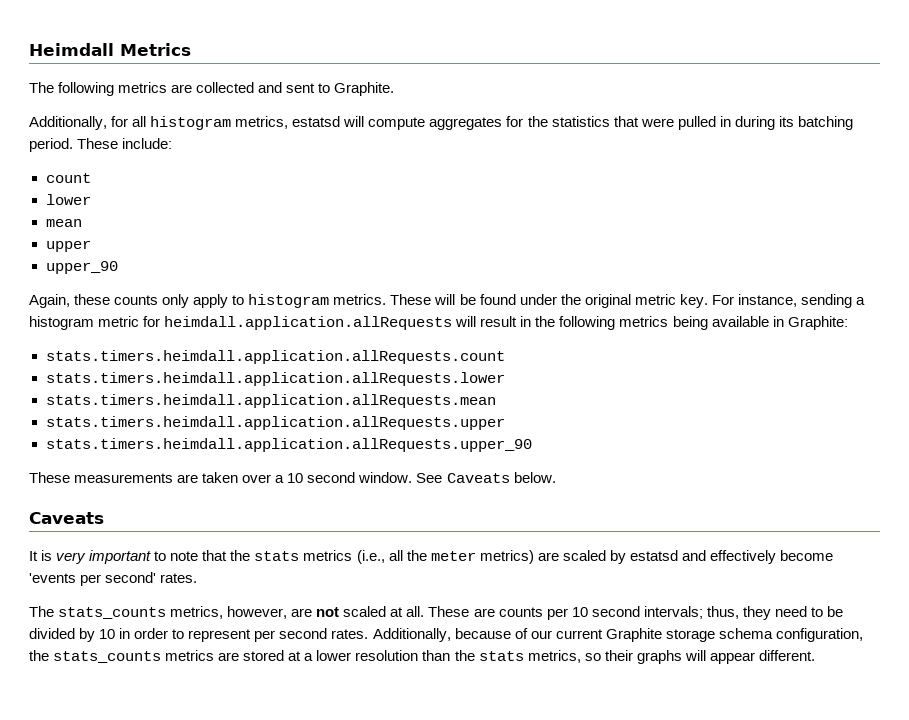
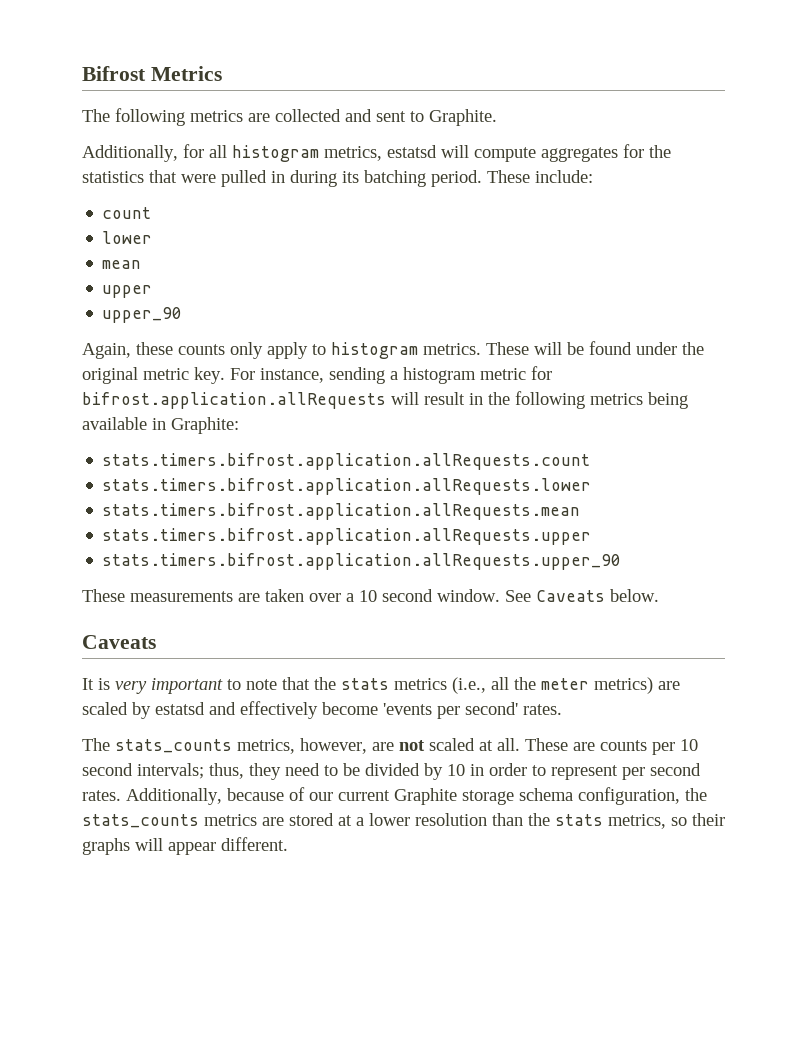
- Heimdall Metrics
+ Bifrost Metrics
- For instance, sending a histogram metric for heimdall.application.allRequests will result in the following metrics being available in Graphite:
+ For instance, sending a histogram metric for bifrost.application.allRequests will result in the following metrics being available in Graphite:
- stats.timers.heimdall.application.allRequests.count
- stats.timers.heimdall.application.allRequests.lower
- stats.timers.heimdall.application.allRequests.mean
- stats.timers.heimdall.application.allRequests.upper
- stats.timers.heimdall.application.allRequests.upper_90
+ stats.timers.bifrost.application.allRequests.count
+ stats.timers.bifrost.application.allRequests.lower
+ stats.timers.bifrost.application.allRequests.mean
+ stats.timers.bifrost.application.allRequests.upper
+ stats.timers.bifrost.application.allRequests.upper_90

